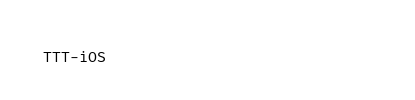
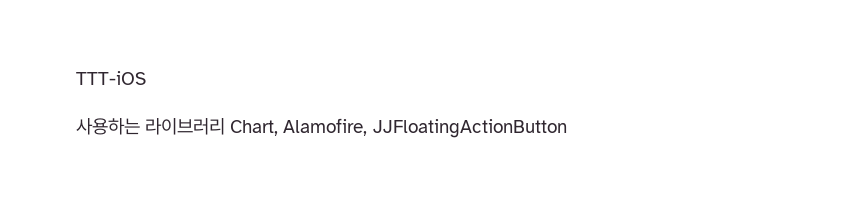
+ 사용하는 라이브러리 Chart, Alamofire, JJFloatingActionButton

